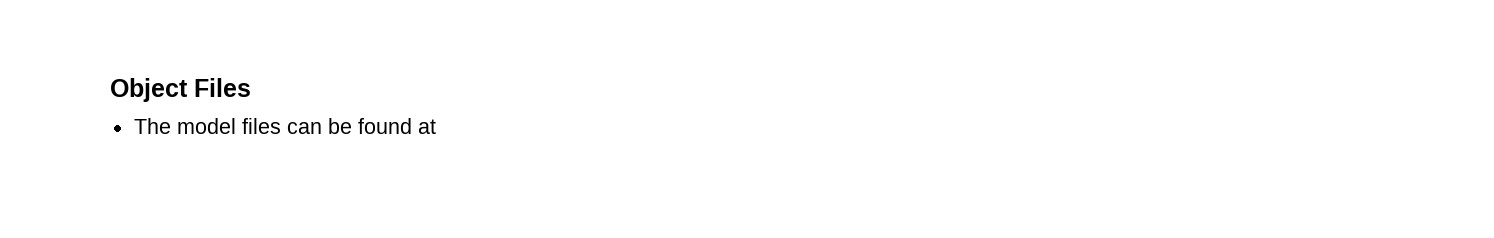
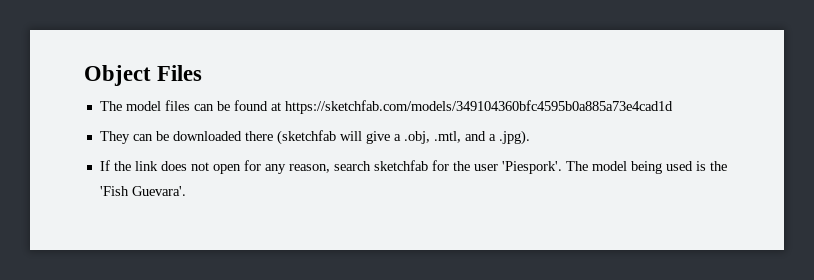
- The model files can be found at
+ The model files can be found at https://sketchfab.com/models/349104360bfc4595b0a885a73e4cad1d
+ They can be downloaded there (sketchfab will give a .obj, .mtl, and a .jpg).
+ If the link does not open for any reason, search sketchfab for the user 'Piespork'. The model being used is the 'Fish Guevara'.

